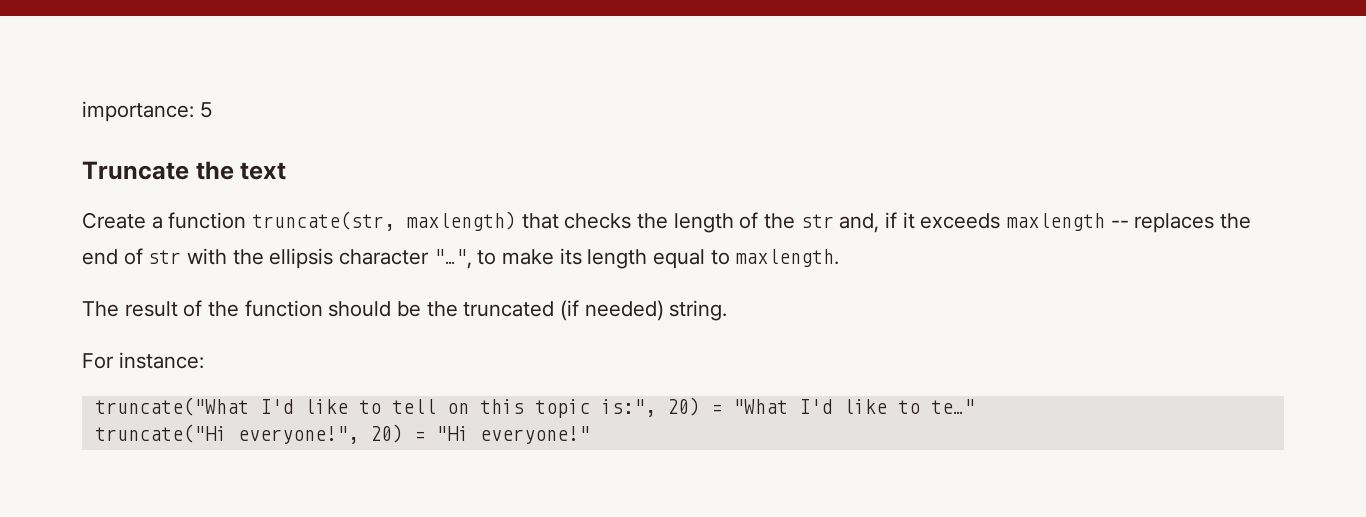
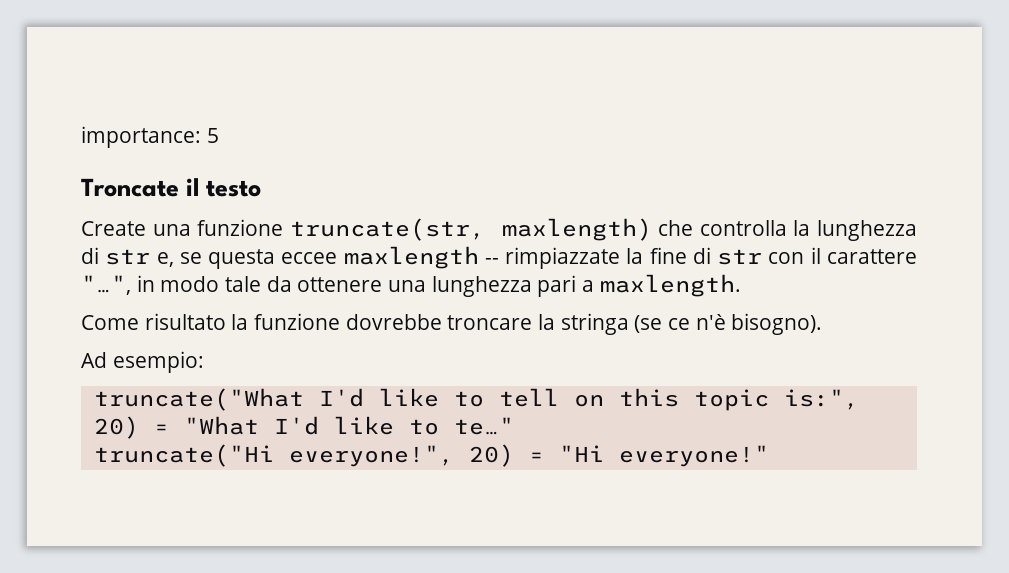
- Truncate the text
- Create a function truncate(str, maxlength) that checks the length of the str and, if it exceeds maxlength -- replaces the end of str with the ellipsis character "…", to make its length equal to maxlength.
- The result of the function should be the truncated (if needed) string.
- For instance:
+ Troncate il testo
+ Create una funzione truncate(str, maxlength) che controlla la lunghezza di str e, se questa eccee maxlength -- rimpiazzate la fine di str con il carattere "…", in modo tale da ottenere una lunghezza pari a maxlength.
+ Come risultato la funzione dovrebbe troncare la stringa (se ce n'è bisogno).
+ Ad esempio:

